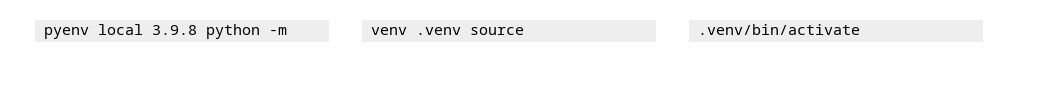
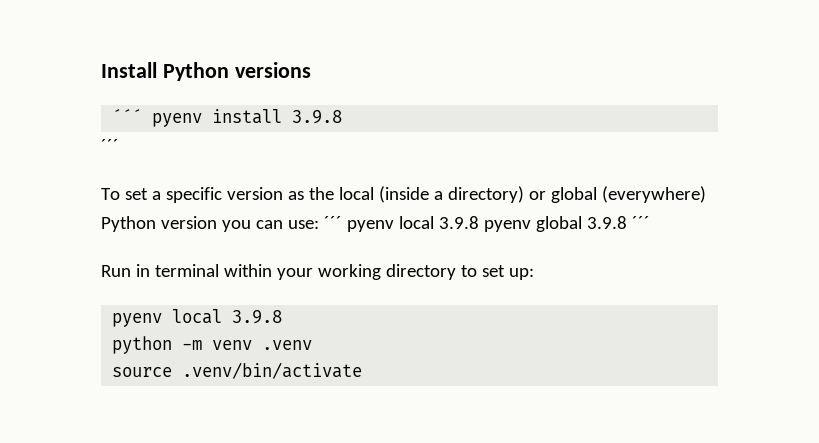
- pyenv local 3.9.8 python -m venv .venv source .venv/bin/activate
+ Install Python versions
+ ´´´ pyenv install 3.9.8
+ ´´´
+ To set a specific version as the local (inside a directory) or global (everywhere) Python version you can use: ´´´ pyenv local 3.9.8 pyenv global 3.9.8 ´´´
+ Run in terminal within your working directory to set up:
+ pyenv local 3.9.8
+ python -m venv .venv
+ source .venv/bin/activate

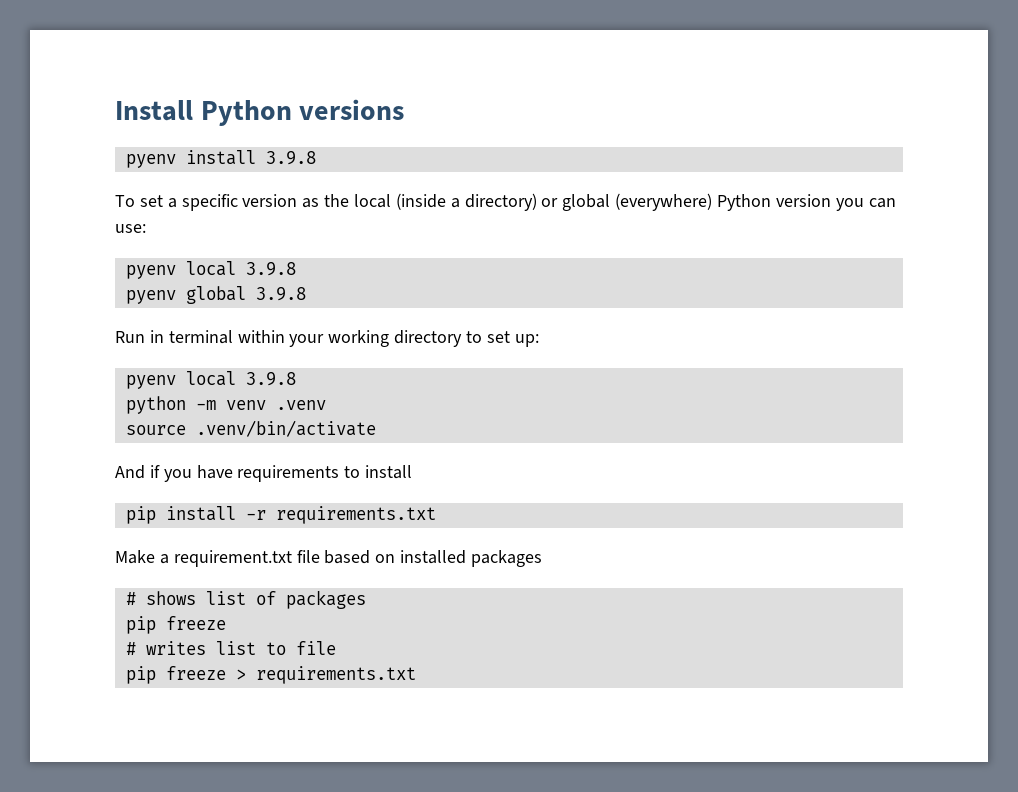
- ´´´ pyenv install 3.9.8
- ´´´
+ pyenv install 3.9.8
- To set a specific version as the local (inside a directory) or global (everywhere) Python version you can use: ´´´ pyenv local 3.9.8 pyenv global 3.9.8 ´´´
+ To set a specific version as the local (inside a directory) or global (everywhere) Python version you can use:
+ pyenv local 3.9.8
+ pyenv global 3.9.8
+ And if you have requirements to install
+ pip install -r requirements.txt
+ Make a requirement.txt file based on installed packages
+ # shows list of packages
+ pip freeze
+ # writes list to file
+ pip freeze > requirements.txt

